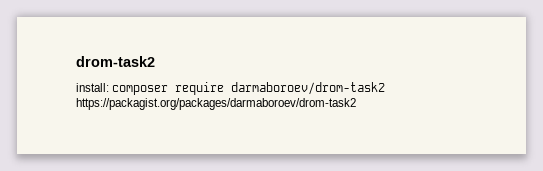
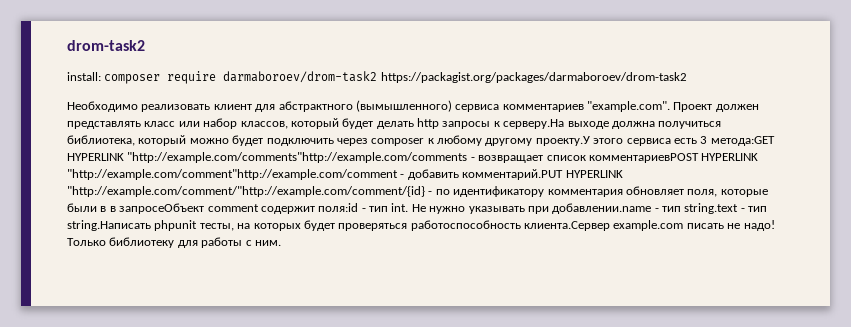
+ Необходимо реализовать клиент для абстрактного (вымышленного) сервиса комментариев "example.com". Проект должен представлять класс или набор классов, который будет делать http запросы к серверу.На выходе должна получиться библиотека, который можно будет подключить через composer к любому другому проекту.У этого сервиса есть 3 метода:GET HYPERLINK "http://example.com/comments"http://example.com/comments - возвращает список комментариевPOST HYPERLINK "http://example.com/comment"http://example.com/comment - добавить комментарий.PUT HYPERLINK "http://example.com/comment/"http://example.com/comment/{id} - по идентификатору комментария обновляет поля, которые были в в запросеОбъект comment содержит поля:id - тип int. Не нужно указывать при добавлении.name - тип string.text - тип string.Написать phpunit тесты, на которых будет проверяться работоспособность клиента.Сервер example.com писать не надо! Только библиотеку для работы с ним.

